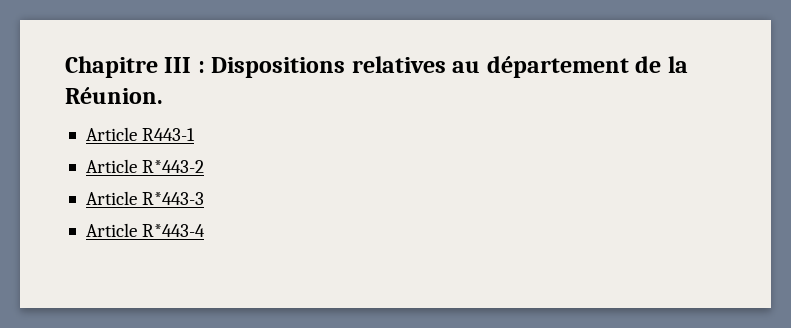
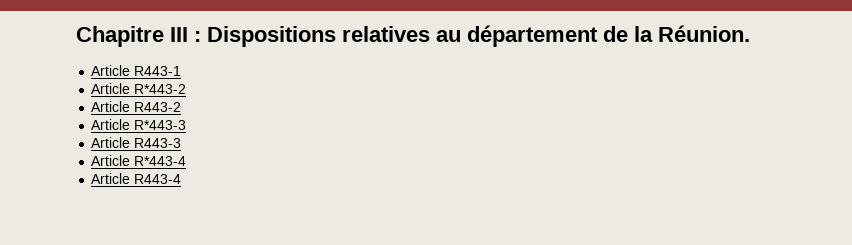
+ Article R443-2
+ Article R443-3
+ Article R443-4

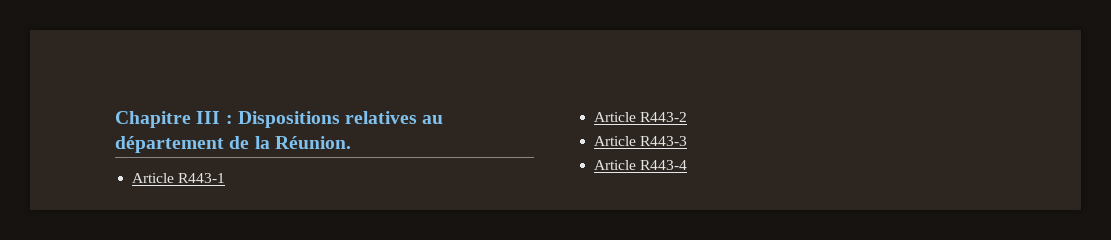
- Article R*443-2
- Article R*443-3
- Article R*443-4

